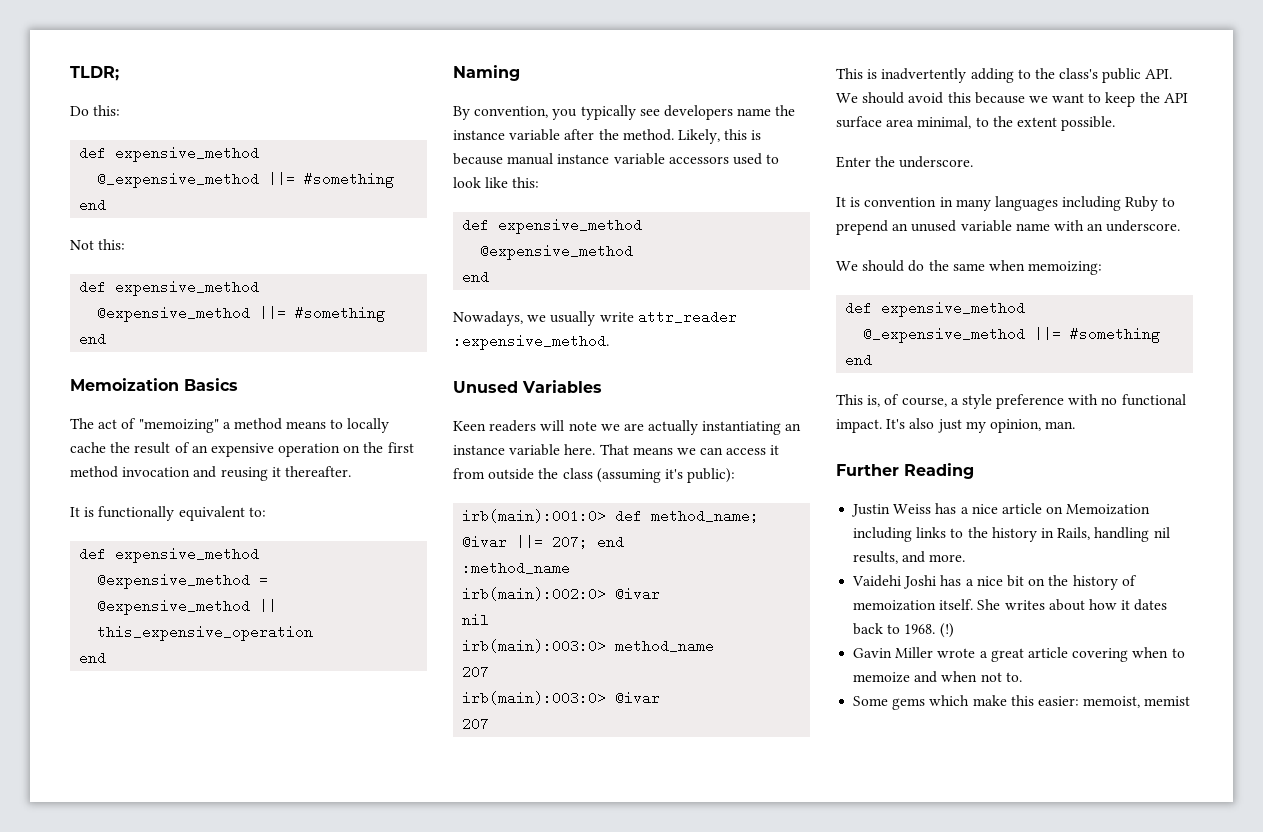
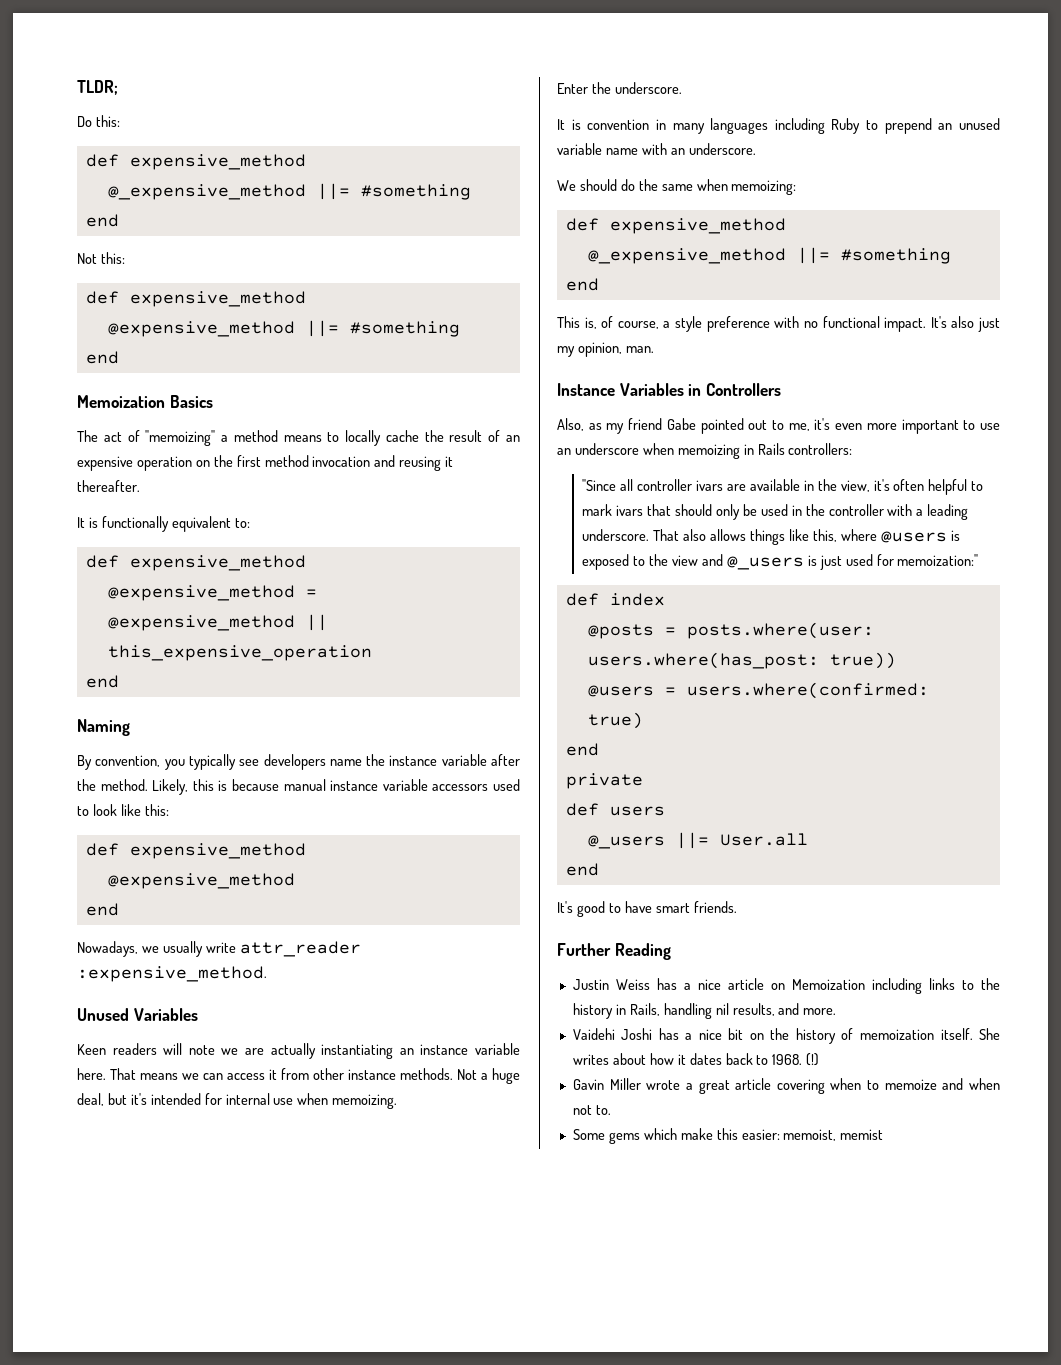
- That means we can access it from outside the class (assuming it's public):
- irb(main):001:0> def method_name; @ivar ||= 207; end
- :method_name
- irb(main):002:0> @ivar
- nil
- irb(main):003:0> method_name
- 207
- irb(main):003:0> @ivar
- 207
- This is inadvertently adding to the class's public API. We should avoid this because we want to keep the API surface area minimal, to the extent possible.
+ That means we can access it from other instance methods. Not a huge deal, but it's intended for internal use when memoizing.
+ Instance Variables in Controllers
+ Also, as my friend Gabe pointed out to me, it's even more important to use an underscore when memoizing in Rails controllers:
+ "Since all controller ivars are available in the view, it's often helpful to mark ivars that should only be used in the controller with a leading underscore. That also allows things like this, where @users is exposed to the view and @_users is just used for memoization:"
+ def index
+ @posts = posts.where(user: users.where(has_post: true))
+ @users = users.where(confirmed: true)
+ end
+ private
+ def users
+ @_users ||= User.all
+ end
+ It's good to have smart friends.

